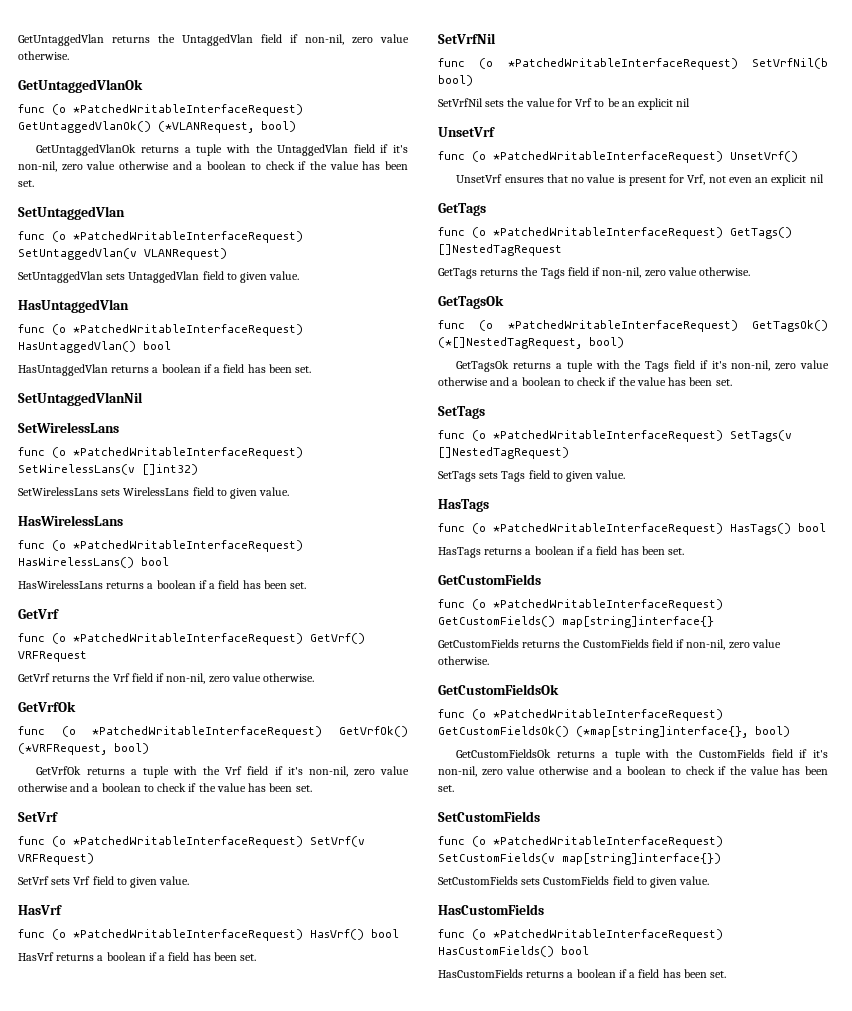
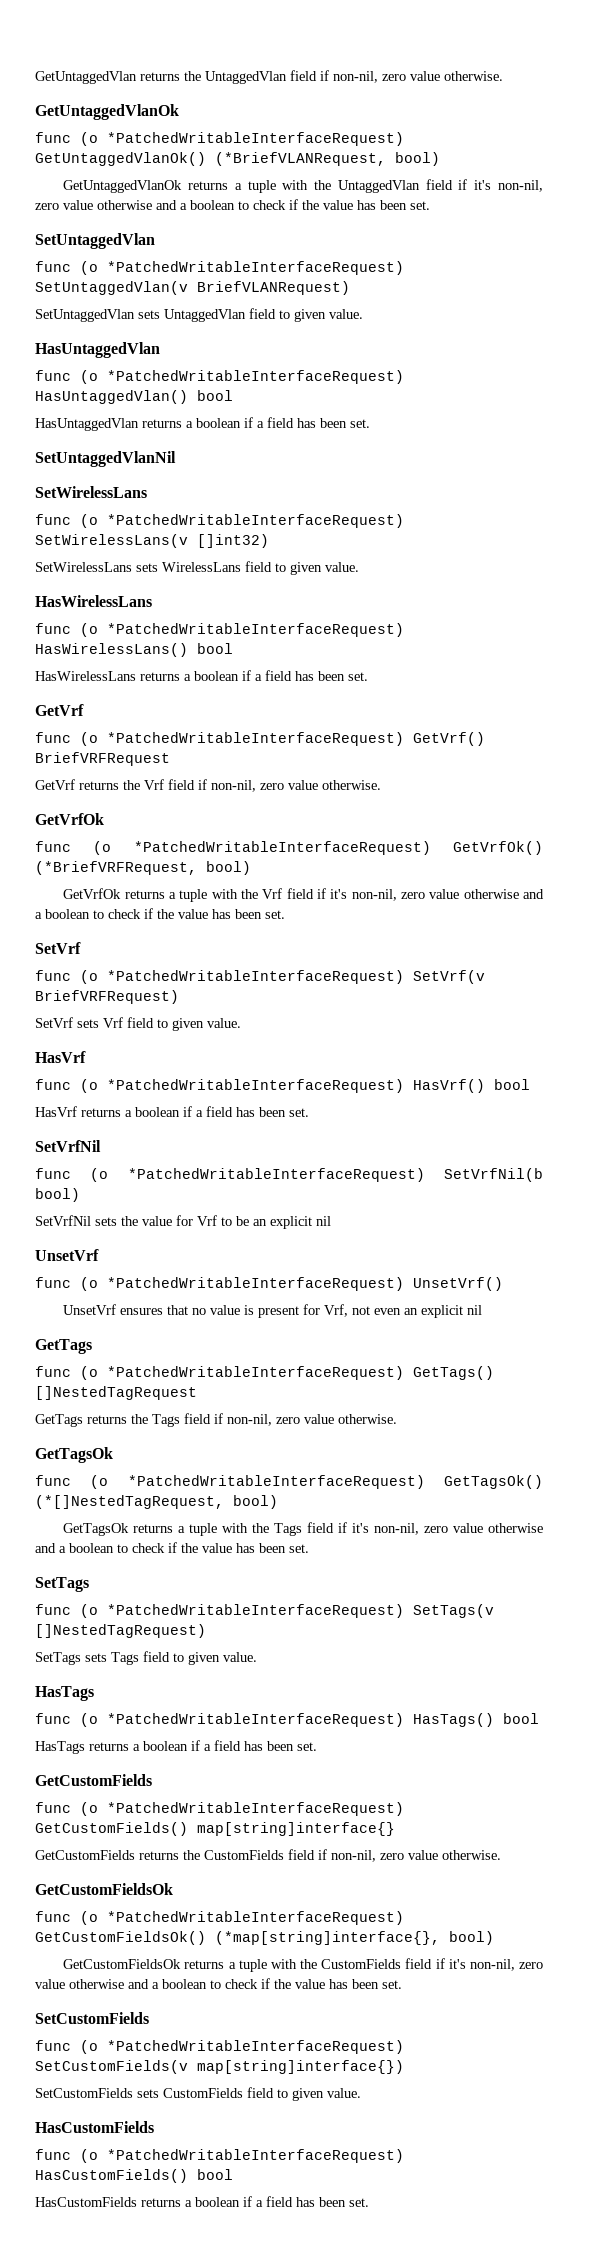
- func (o *PatchedWritableInterfaceRequest) GetUntaggedVlanOk() (*VLANRequest, bool)
+ func (o *PatchedWritableInterfaceRequest) GetUntaggedVlanOk() (*BriefVLANRequest, bool)
- func (o *PatchedWritableInterfaceRequest) SetUntaggedVlan(v VLANRequest)
+ func (o *PatchedWritableInterfaceRequest) SetUntaggedVlan(v BriefVLANRequest)
- func (o *PatchedWritableInterfaceRequest) GetVrf() VRFRequest
+ func (o *PatchedWritableInterfaceRequest) GetVrf() BriefVRFRequest
- func (o *PatchedWritableInterfaceRequest) GetVrfOk() (*VRFRequest, bool)
+ func (o *PatchedWritableInterfaceRequest) GetVrfOk() (*BriefVRFRequest, bool)
- func (o *PatchedWritableInterfaceRequest) SetVrf(v VRFRequest)
+ func (o *PatchedWritableInterfaceRequest) SetVrf(v BriefVRFRequest)

